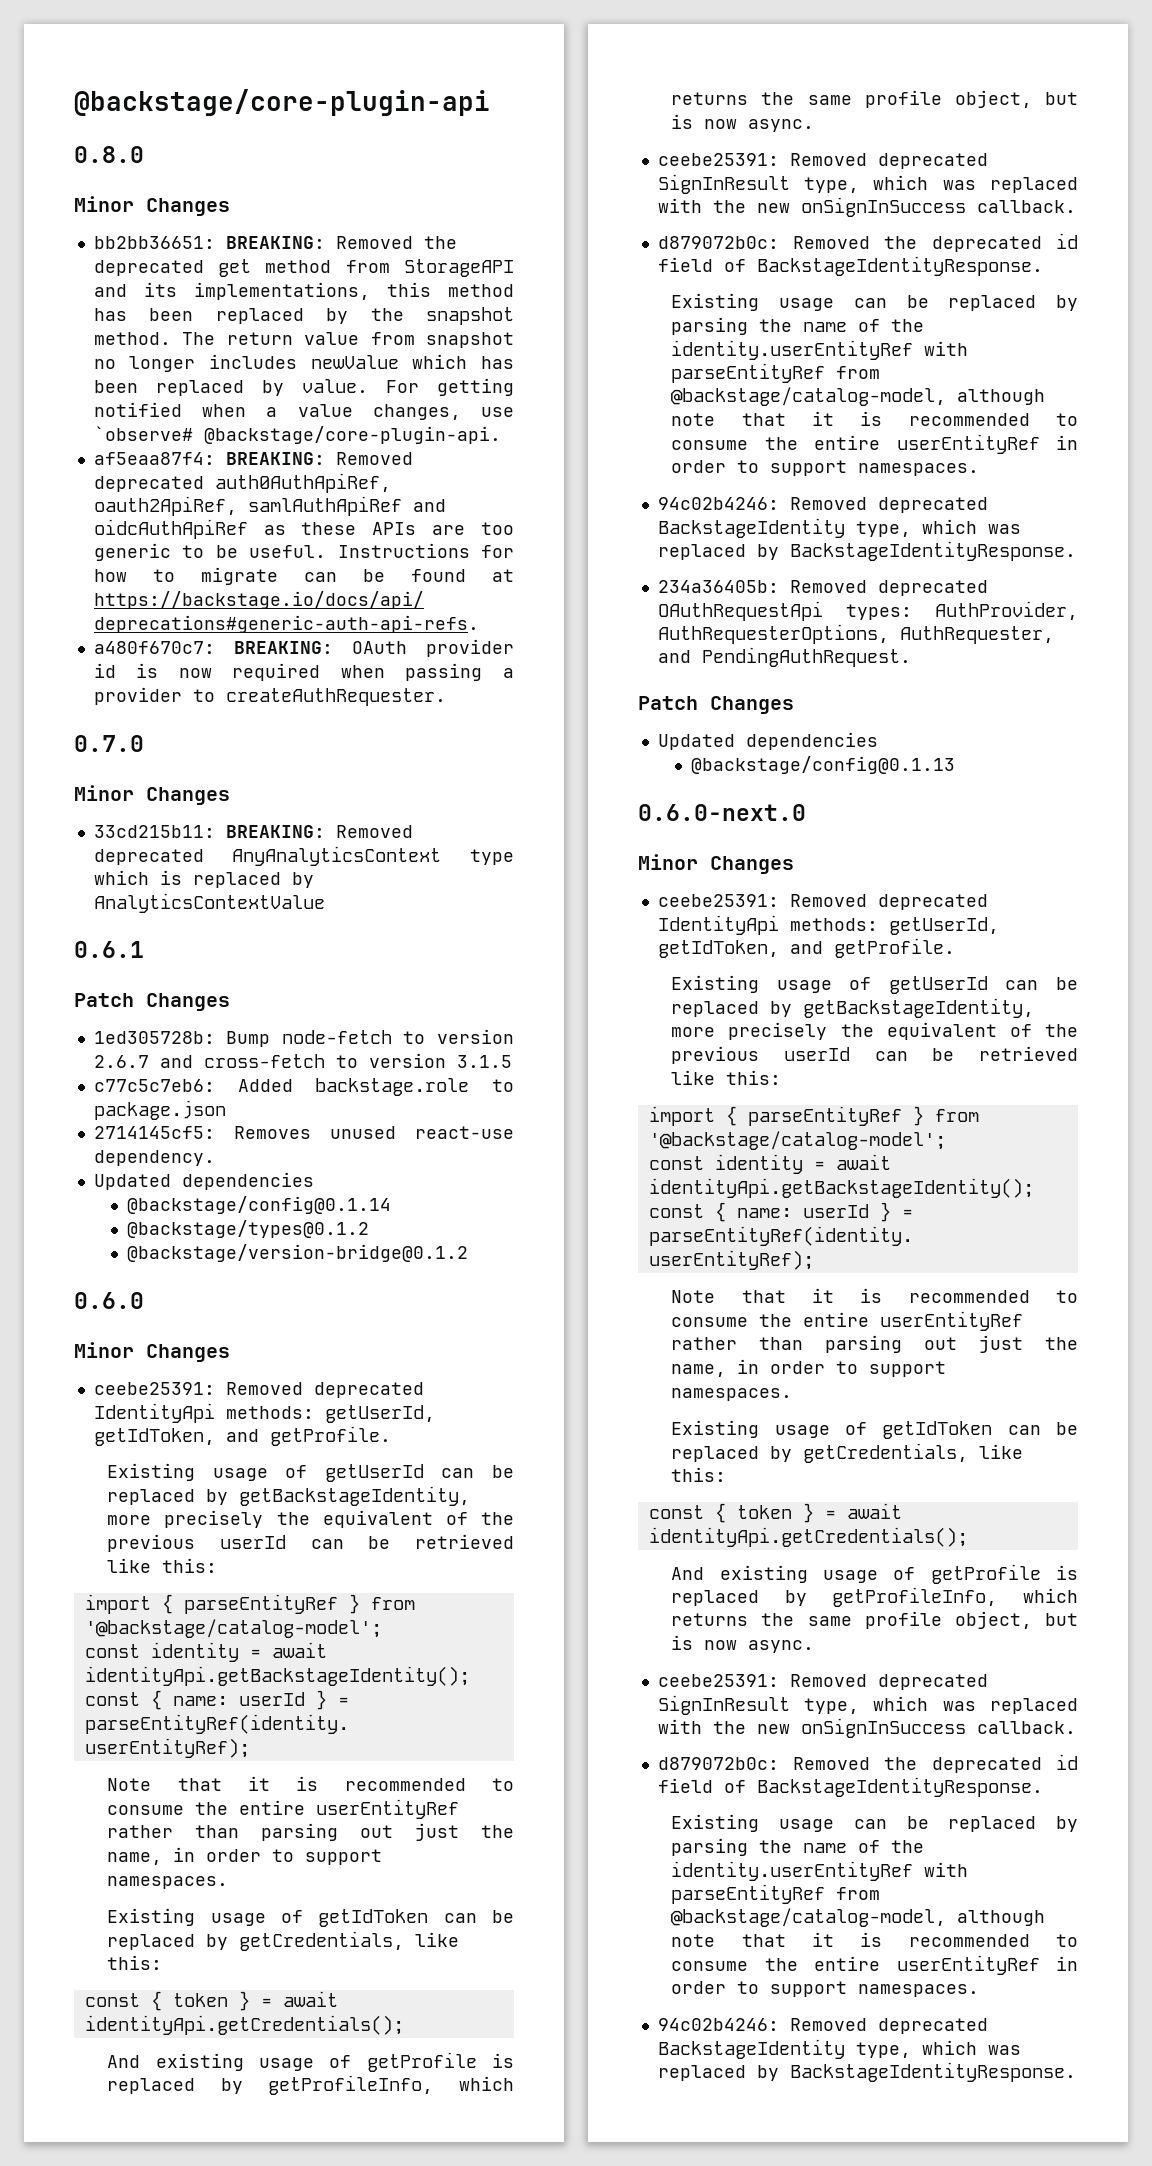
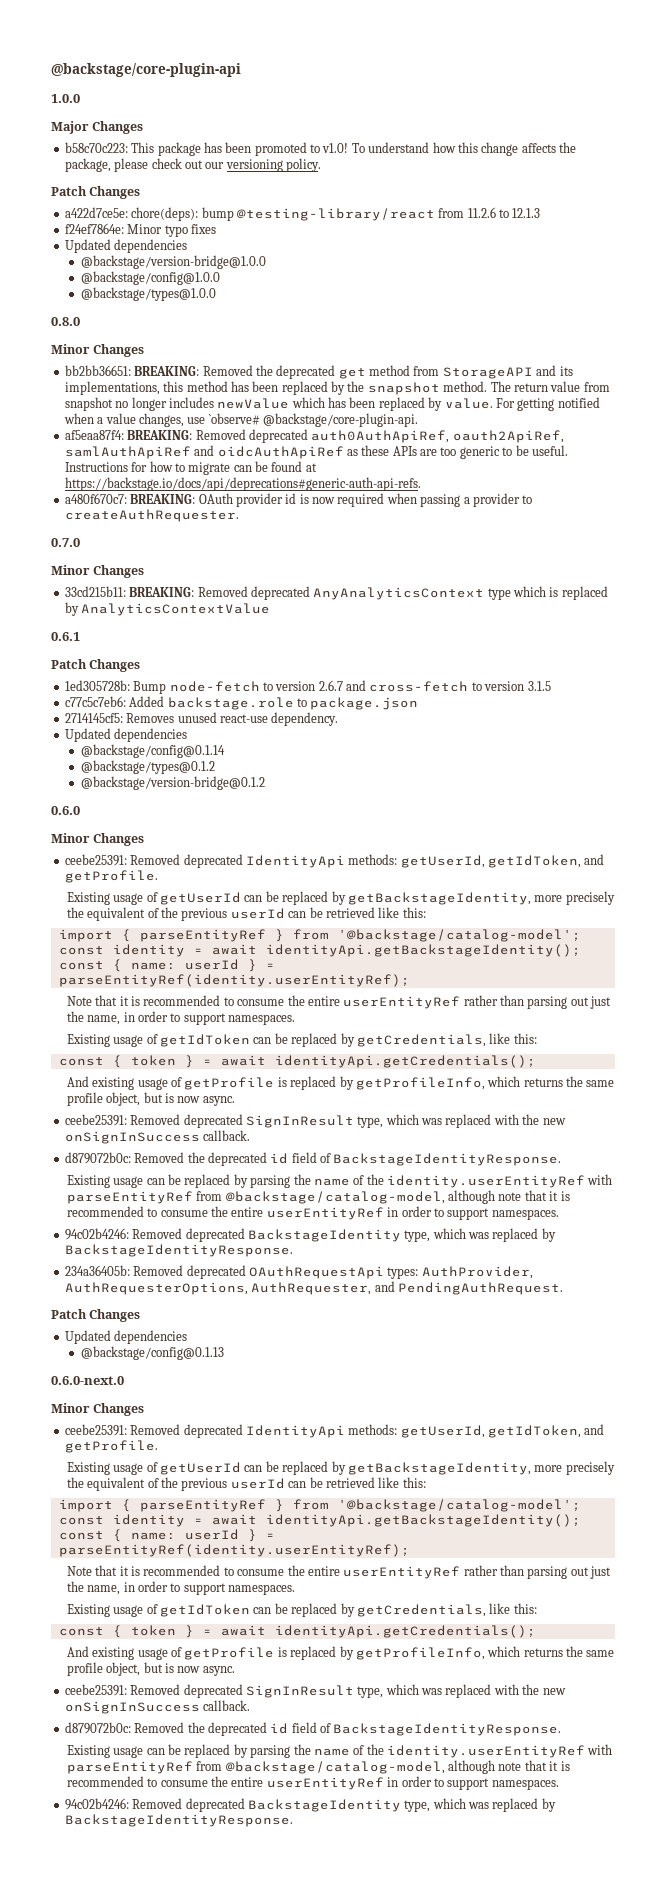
+ 1.0.0
+ Major Changes
+ b58c70c223: This package has been promoted to v1.0! To understand how this change affects the package, please check out our versioning policy.
+ Patch Changes
+ a422d7ce5e: chore(deps): bump @testing-library/react from 11.2.6 to 12.1.3
+ f24ef7864e: Minor typo fixes
+ Updated dependencies
+ @backstage/version-bridge@1.0.0
+ @backstage/config@1.0.0
+ @backstage/types@1.0.0

